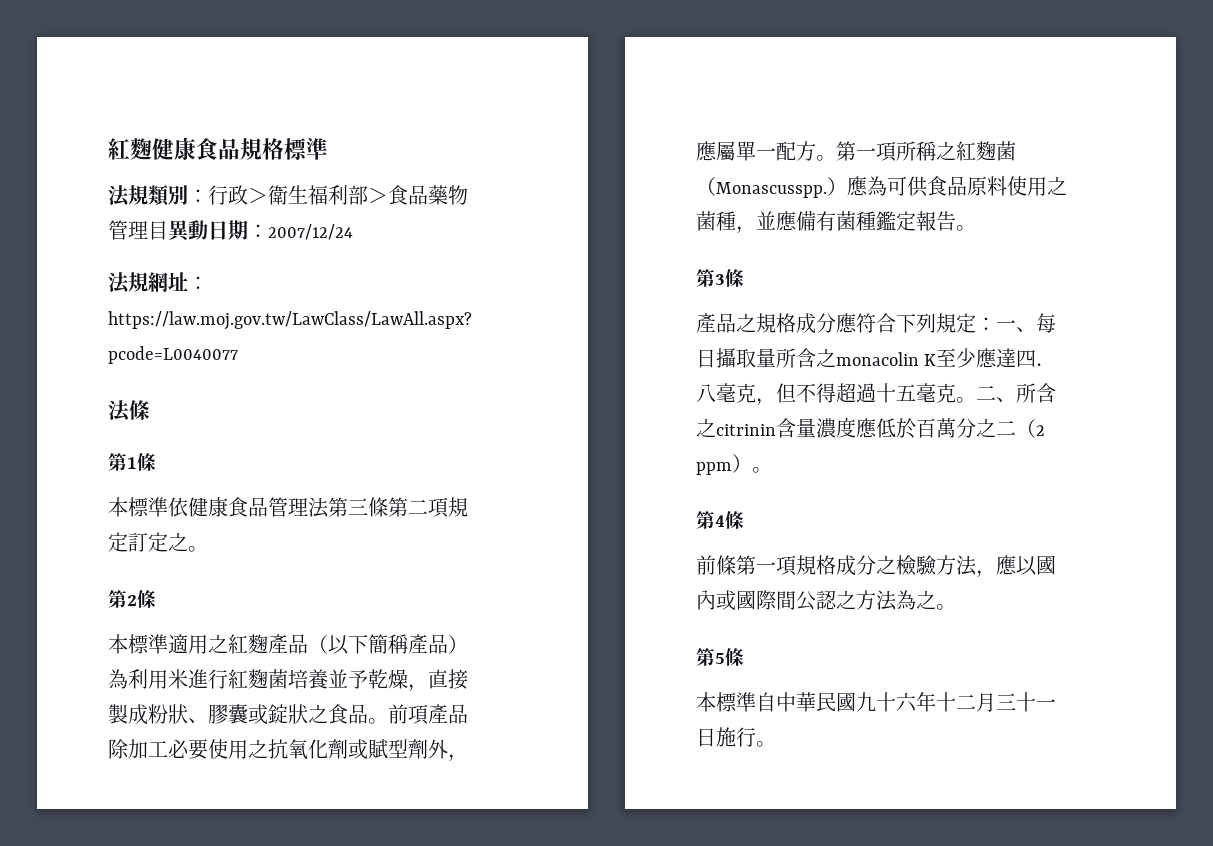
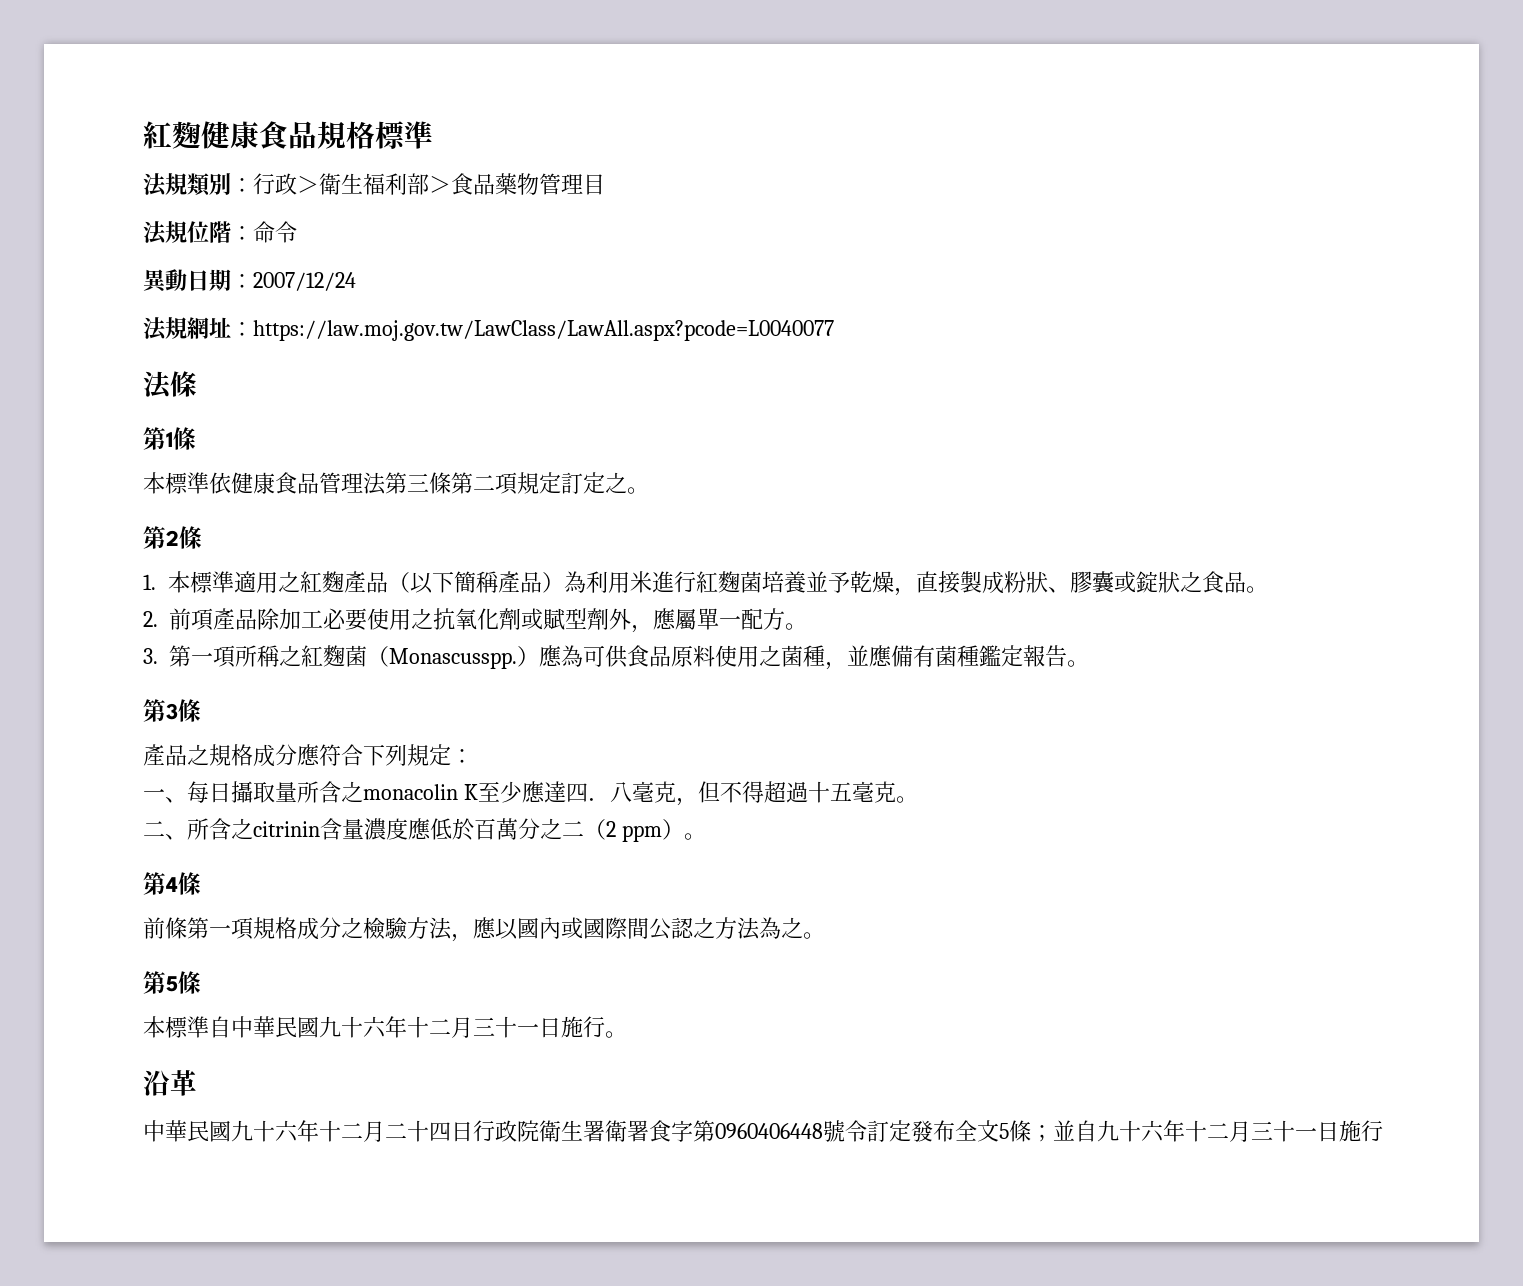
- 法規類別：行政＞衛生福利部＞食品藥物管理目異動日期：2007/12/24
+ 法規類別：行政＞衛生福利部＞食品藥物管理目
+ 法規位階：命令
+ 異動日期：2007/12/24
- 本標準適用之紅麴產品（以下簡稱產品）為利用米進行紅麴菌培養並予乾燥，直接製成粉狀、膠囊或錠狀之食品。前項產品除加工必要使用之抗氧化劑或賦型劑外，應屬單一配方。第一項所稱之紅麴菌（Monascusspp.）應為可供食品原料使用之菌種，並應備有菌種鑑定報告。
+ 1.本標準適用之紅麴產品（以下簡稱產品）為利用米進行紅麴菌培養並予乾燥，直接製成粉狀、膠囊或錠狀之食品。
+ 2.前項產品除加工必要使用之抗氧化劑或賦型劑外，應屬單一配方。
+ 3.第一項所稱之紅麴菌（Monascusspp.）應為可供食品原料使用之菌種，並應備有菌種鑑定報告。
- 產品之規格成分應符合下列規定：一、每日攝取量所含之monacolin K至少應達四．八毫克，但不得超過十五毫克。二、所含之citrinin含量濃度應低於百萬分之二（2 ppm）。
+ 產品之規格成分應符合下列規定：
+ 一、每日攝取量所含之monacolin K至少應達四．八毫克，但不得超過十五毫克。
+ 二、所含之citrinin含量濃度應低於百萬分之二（2 ppm）。
+ 沿革
+ 中華民國九十六年十二月二十四日行政院衛生署衛署食字第0960406448號令訂定發布全文5條；並自九十六年十二月三十一日施行

